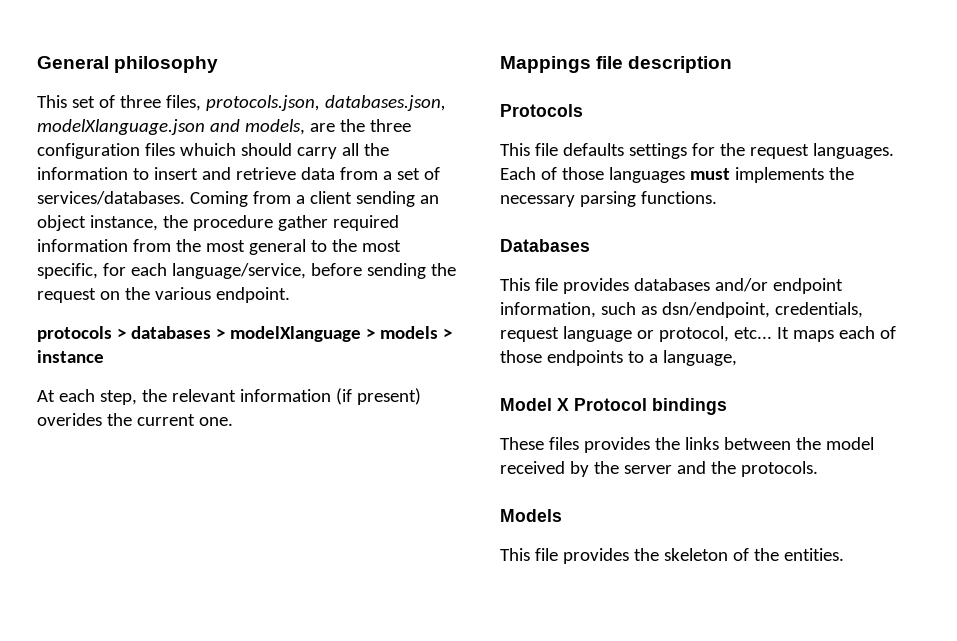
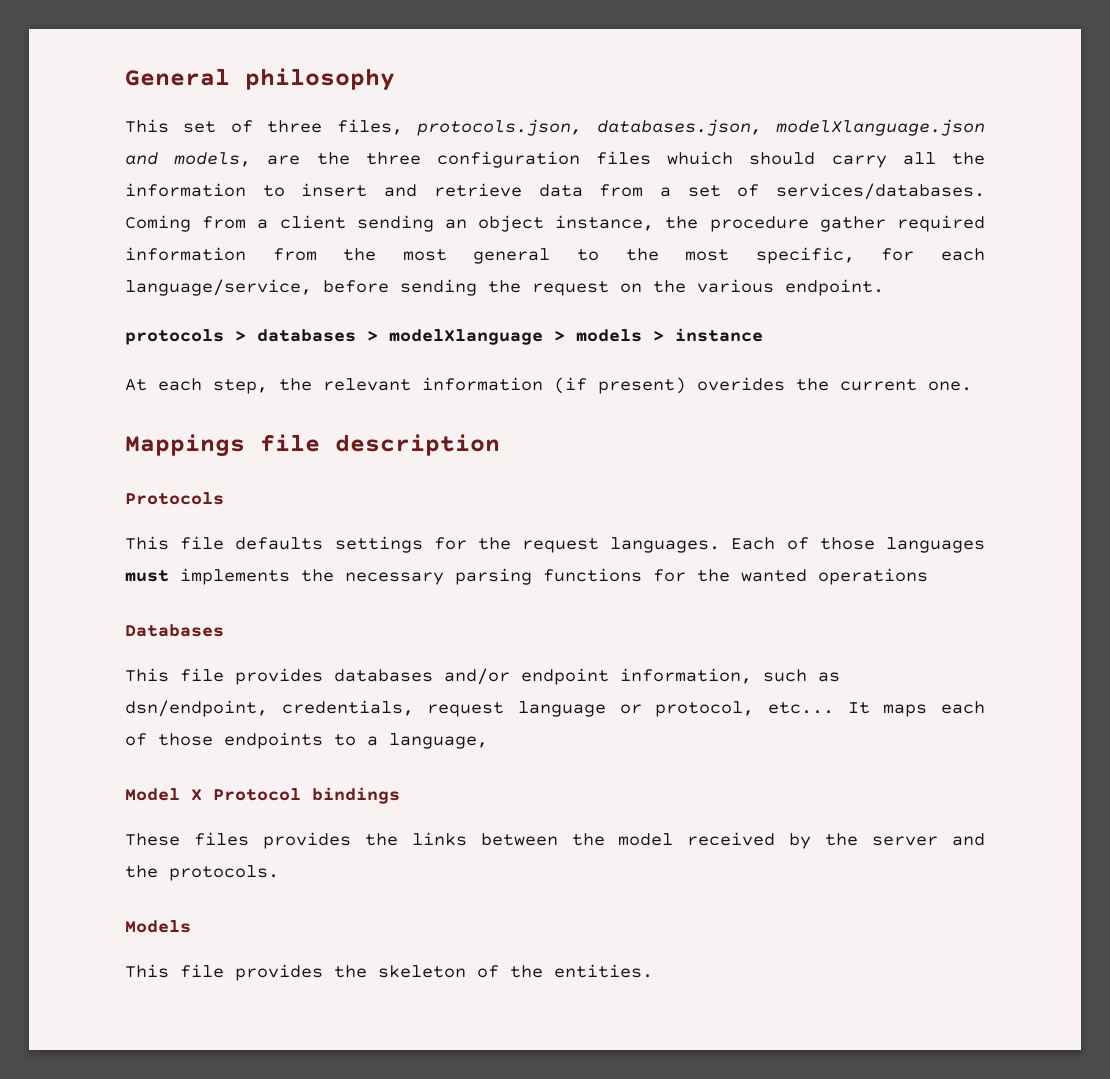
- Each of those languages must implements the necessary parsing functions.
+ Each of those languages must implements the necessary parsing functions for the wanted operations

